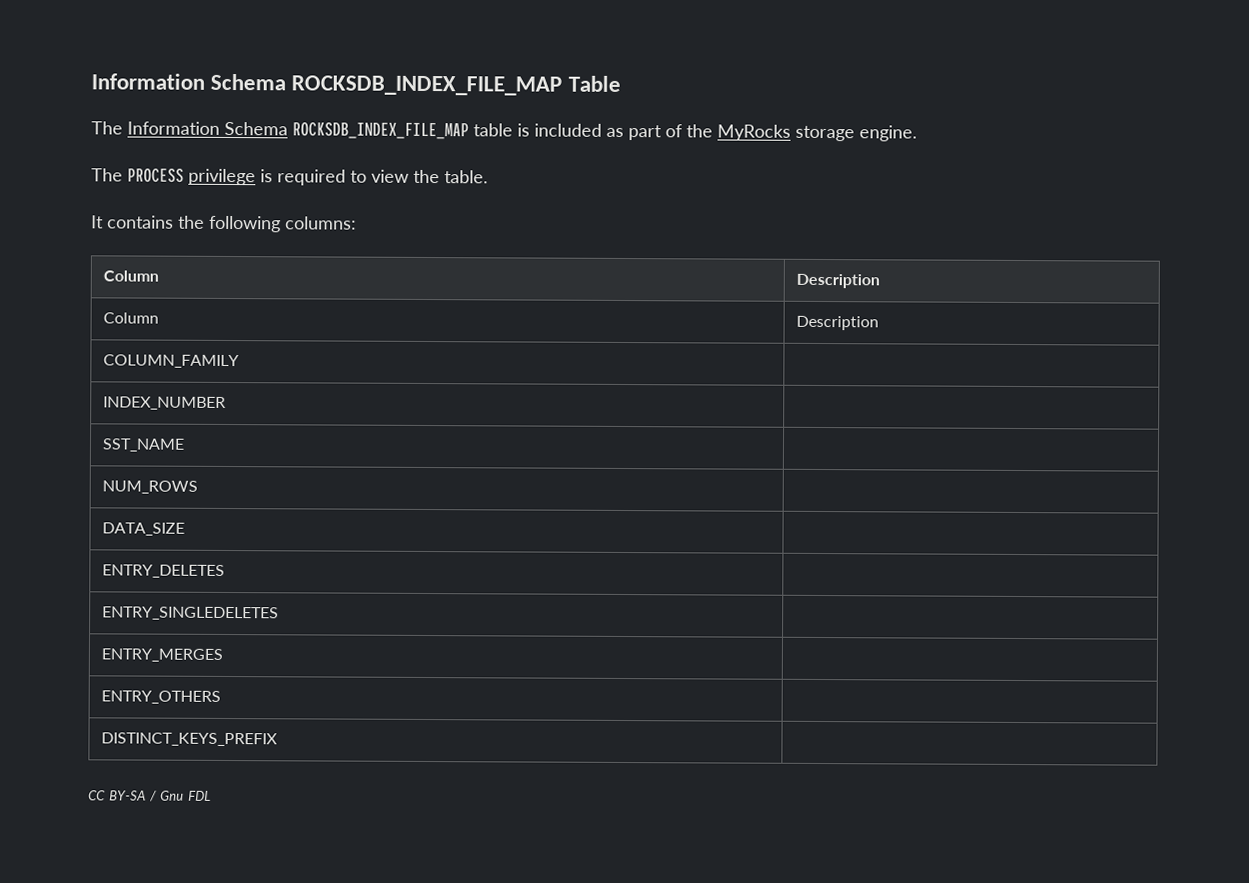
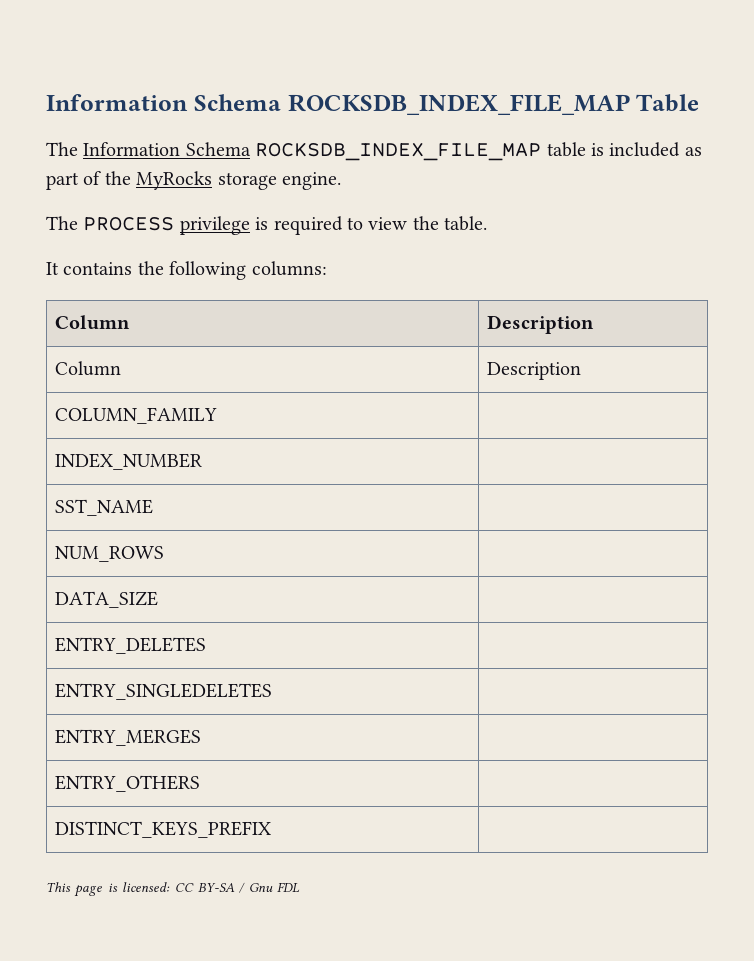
- CC BY-SA / Gnu FDL
+ This page is licensed: CC BY-SA / Gnu FDL

